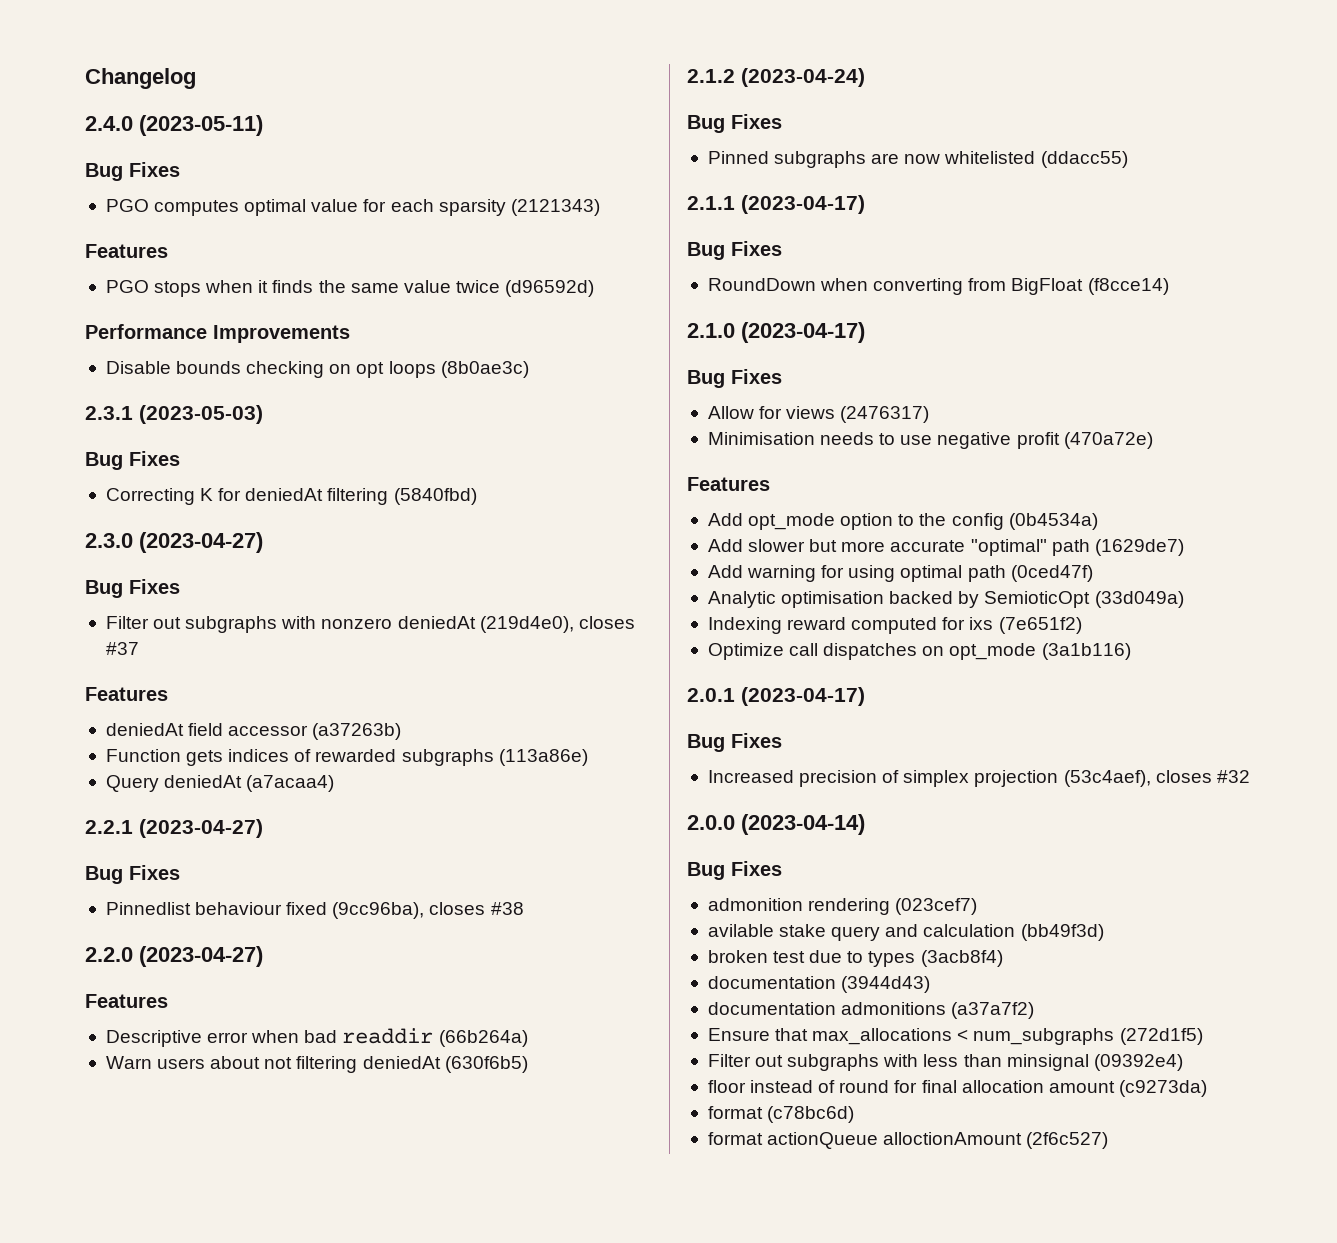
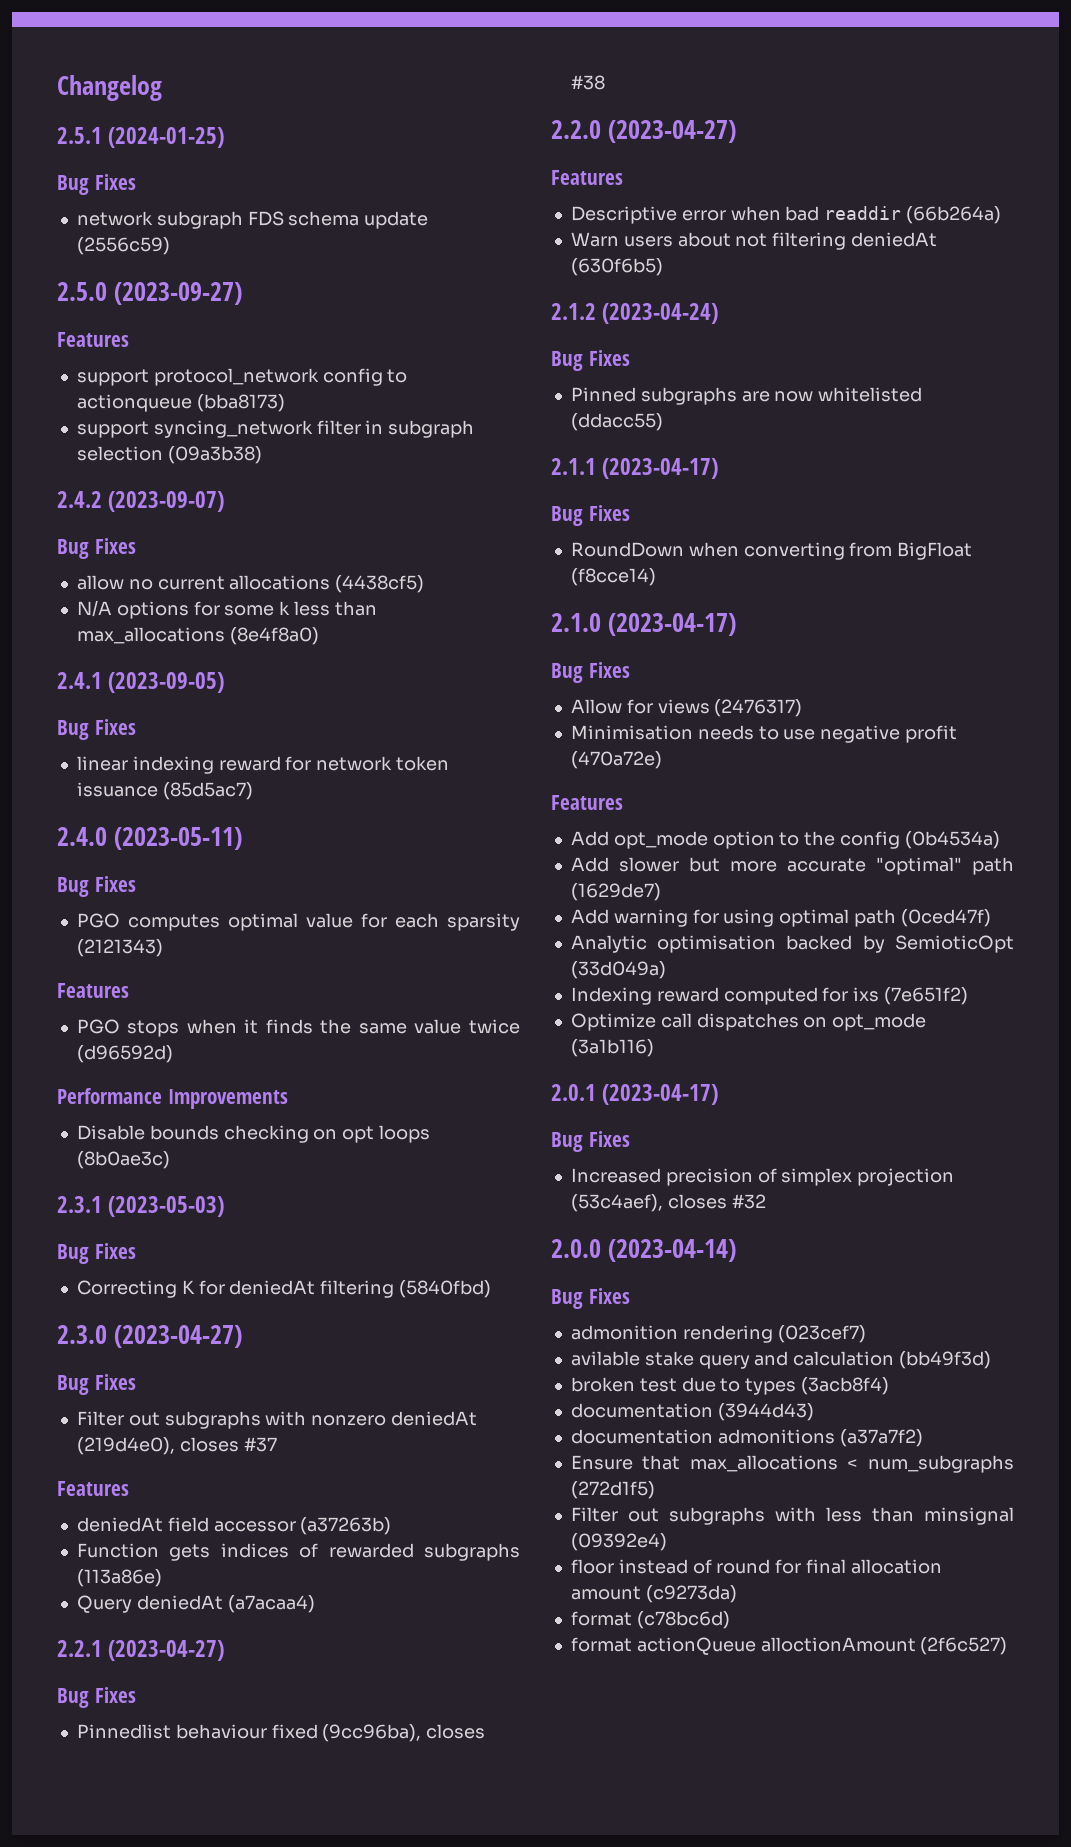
+ 2.5.1 (2024-01-25)
+ Bug Fixes
+ network subgraph FDS schema update (2556c59)
+ 2.5.0 (2023-09-27)
+ Features
+ support protocol_network config to actionqueue (bba8173)
+ support syncing_network filter in subgraph selection (09a3b38)
+ 2.4.2 (2023-09-07)
+ Bug Fixes
+ allow no current allocations (4438cf5)
+ N/A options for some k less than max_allocations (8e4f8a0)
+ 2.4.1 (2023-09-05)
+ Bug Fixes
+ linear indexing reward for network token issuance (85d5ac7)

